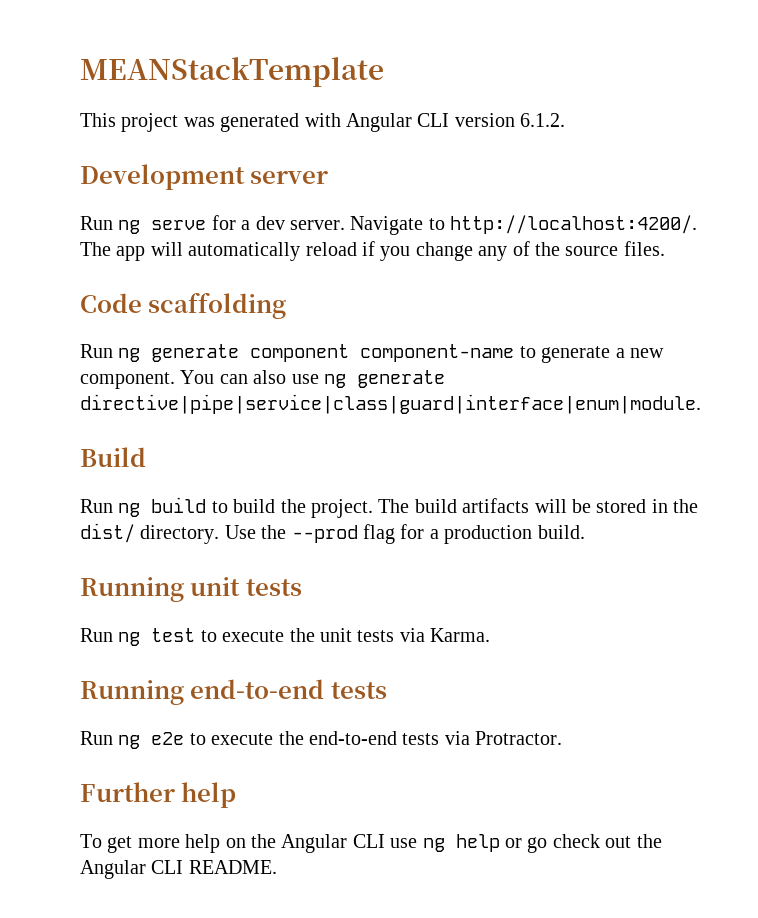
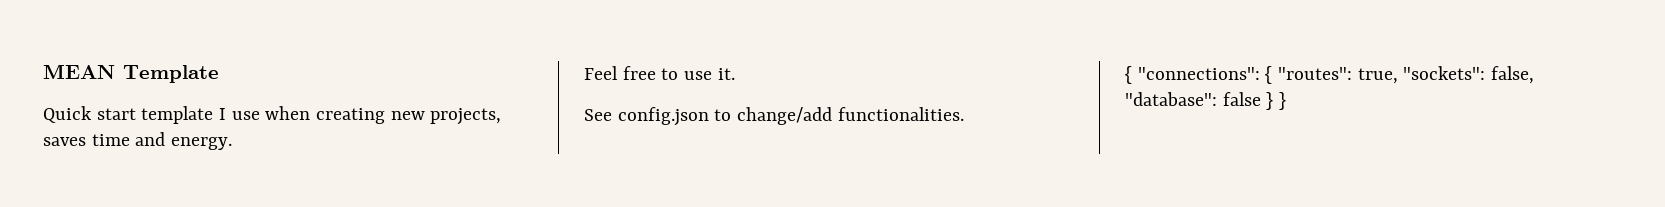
- MEANStackTemplate
- This project was generated with Angular CLI version 6.1.2.
- Development server
- Run ng serve for a dev server. Navigate to http://localhost:4200/. The app will automatically reload if you change any of the source files.
- Code scaffolding
- Run ng generate component component-name to generate a new component. You can also use ng generate directive|pipe|service|class|guard|interface|enum|module.
- Build
- Run ng build to build the project. The build artifacts will be stored in the dist/ directory. Use the --prod flag for a production build.
- Running unit tests
- Run ng test to execute the unit tests via Karma.
- Running end-to-end tests
- Run ng e2e to execute the end-to-end tests via Protractor.
- Further help
- To get more help on the Angular CLI use ng help or go check out the Angular CLI README.
+ MEAN Template
+ Quick start template I use when creating new projects, saves time and energy.
+ Feel free to use it.
+ See config.json to change/add functionalities.
+ { "connections": { "routes": true, "sockets": false, "database": false } }

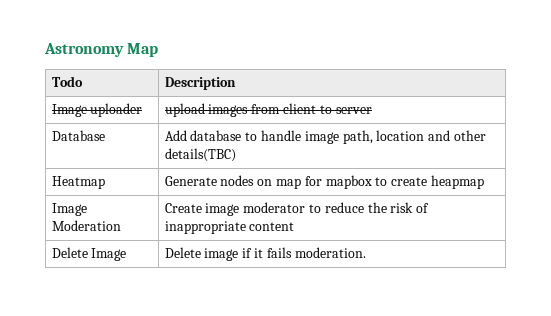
- MEAN Template
- Quick start template I use when creating new projects, saves time and energy.
- Feel free to use it.
- See config.json to change/add functionalities.
- { "connections": { "routes": true, "sockets": false, "database": false } }
+ Astronomy Map
+ Todo | Description
+ Image uploader | upload images from client to server
+ Database | Add database to handle image path, location and other details(TBC)
+ Heatmap | Generate nodes on map for mapbox to create heapmap
+ Image Moderation | Create image moderator to reduce the risk of inappropriate content
+ Delete Image | Delete image if it fails moderation.

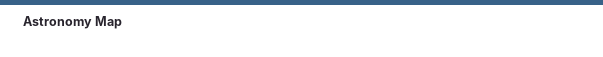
- Todo | Description
- Image uploader | upload images from client to server
- Database | Add database to handle image path, location and other details(TBC)
- Heatmap | Generate nodes on map for mapbox to create heapmap
- Image Moderation | Create image moderator to reduce the risk of inappropriate content
- Delete Image | Delete image if it fails moderation.

